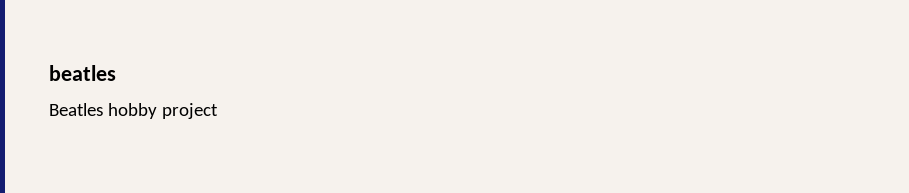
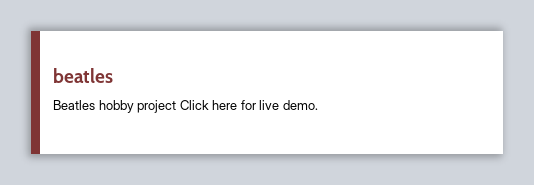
- Beatles hobby project
+ Beatles hobby project Click here for live demo.

